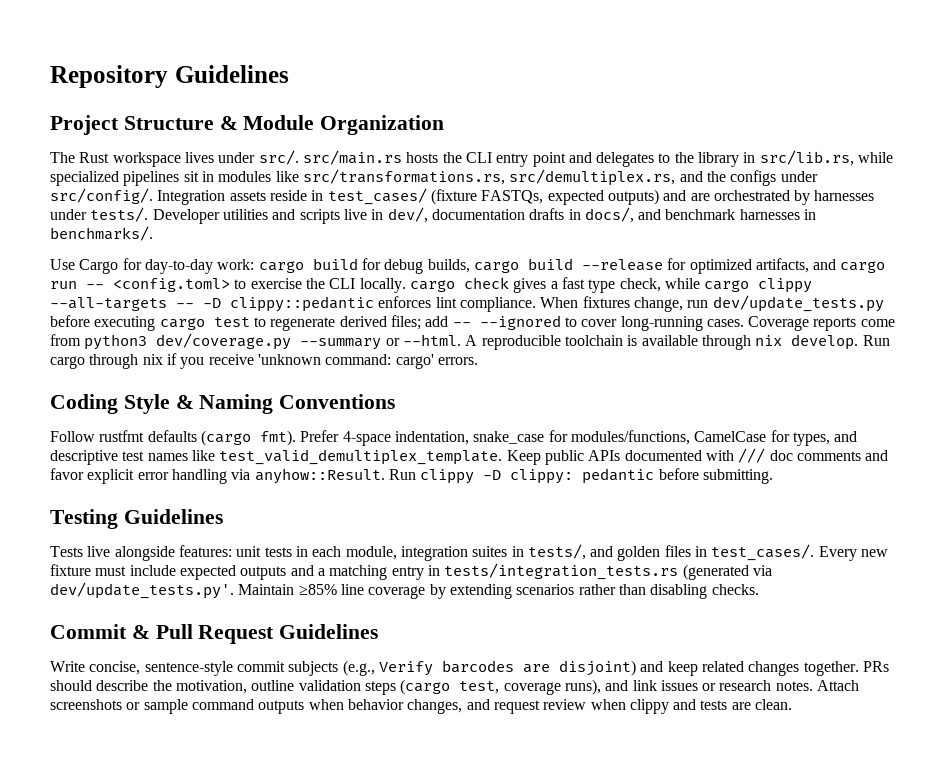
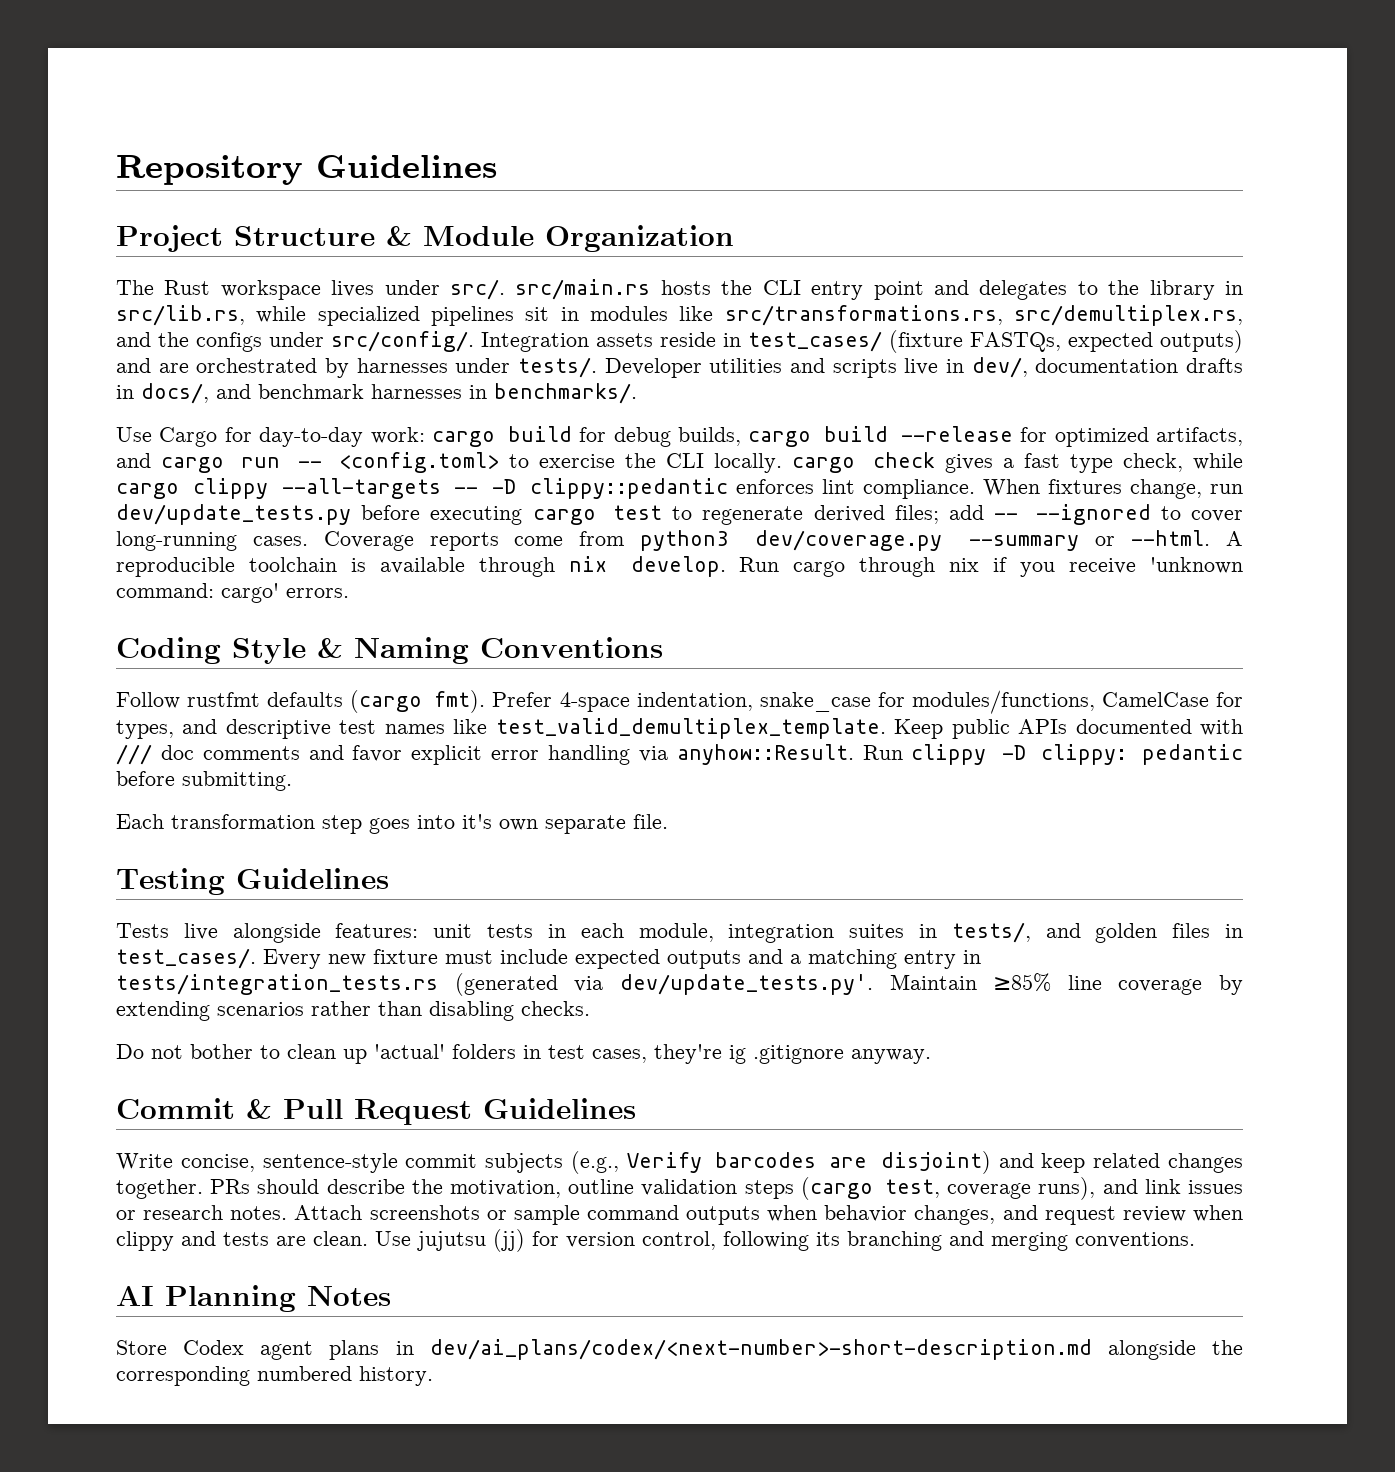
+ Each transformation step goes into it's own separate file.
+ Do not bother to clean up 'actual' folders in test cases, they're ig .gitignore anyway.
+ Use jujutsu (jj) for version control, following its branching and merging conventions.
+ AI Planning Notes
+ Store Codex agent plans in dev/ai_plans/codex/<next-number>-short-description.md alongside the corresponding numbered history.

